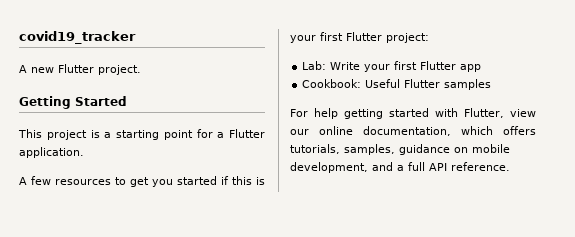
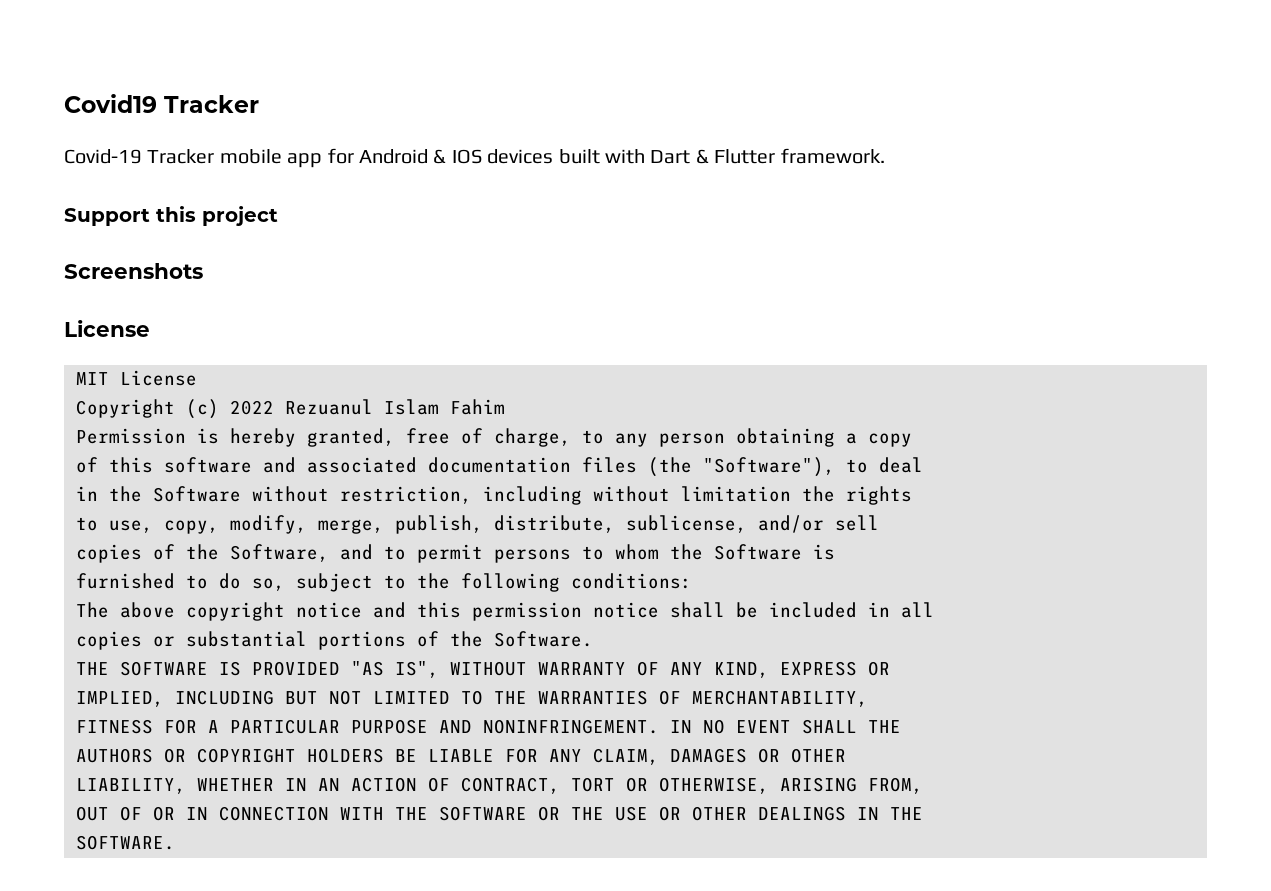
- covid19_tracker
- A new Flutter project.
- Getting Started
- This project is a starting point for a Flutter application.
- A few resources to get you started if this is your first Flutter project:
- Lab: Write your first Flutter app
- Cookbook: Useful Flutter samples
- For help getting started with Flutter, view our online documentation, which offers tutorials, samples, guidance on mobile development, and a full API reference.
+ Covid19 Tracker
+ Covid-19 Tracker mobile app for Android & IOS devices built with Dart & Flutter framework.
+ Support this project
+ Screenshots
+ License
+ MIT License
+ Copyright (c) 2022 Rezuanul Islam Fahim
+ Permission is hereby granted, free of charge, to any person obtaining a copy
+ of this software and associated documentation files (the "Software"), to deal
+ in the Software without restriction, including without limitation the rights
+ to use, copy, modify, merge, publish, distribute, sublicense, and/or sell
+ copies of the Software, and to permit persons to whom the Software is
+ furnished to do so, subject to the following conditions:
+ The above copyright notice and this permission notice shall be included in all
+ copies or substantial portions of the Software.
+ THE SOFTWARE IS PROVIDED "AS IS", WITHOUT WARRANTY OF ANY KIND, EXPRESS OR
+ IMPLIED, INCLUDING BUT NOT LIMITED TO THE WARRANTIES OF MERCHANTABILITY,
+ FITNESS FOR A PARTICULAR PURPOSE AND NONINFRINGEMENT. IN NO EVENT SHALL THE
+ AUTHORS OR COPYRIGHT HOLDERS BE LIABLE FOR ANY CLAIM, DAMAGES OR OTHER
+ LIABILITY, WHETHER IN AN ACTION OF CONTRACT, TORT OR OTHERWISE, ARISING FROM,
+ OUT OF OR IN CONNECTION WITH THE SOFTWARE OR THE USE OR OTHER DEALINGS IN THE
+ SOFTWARE.

